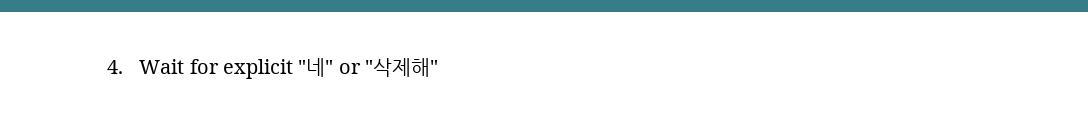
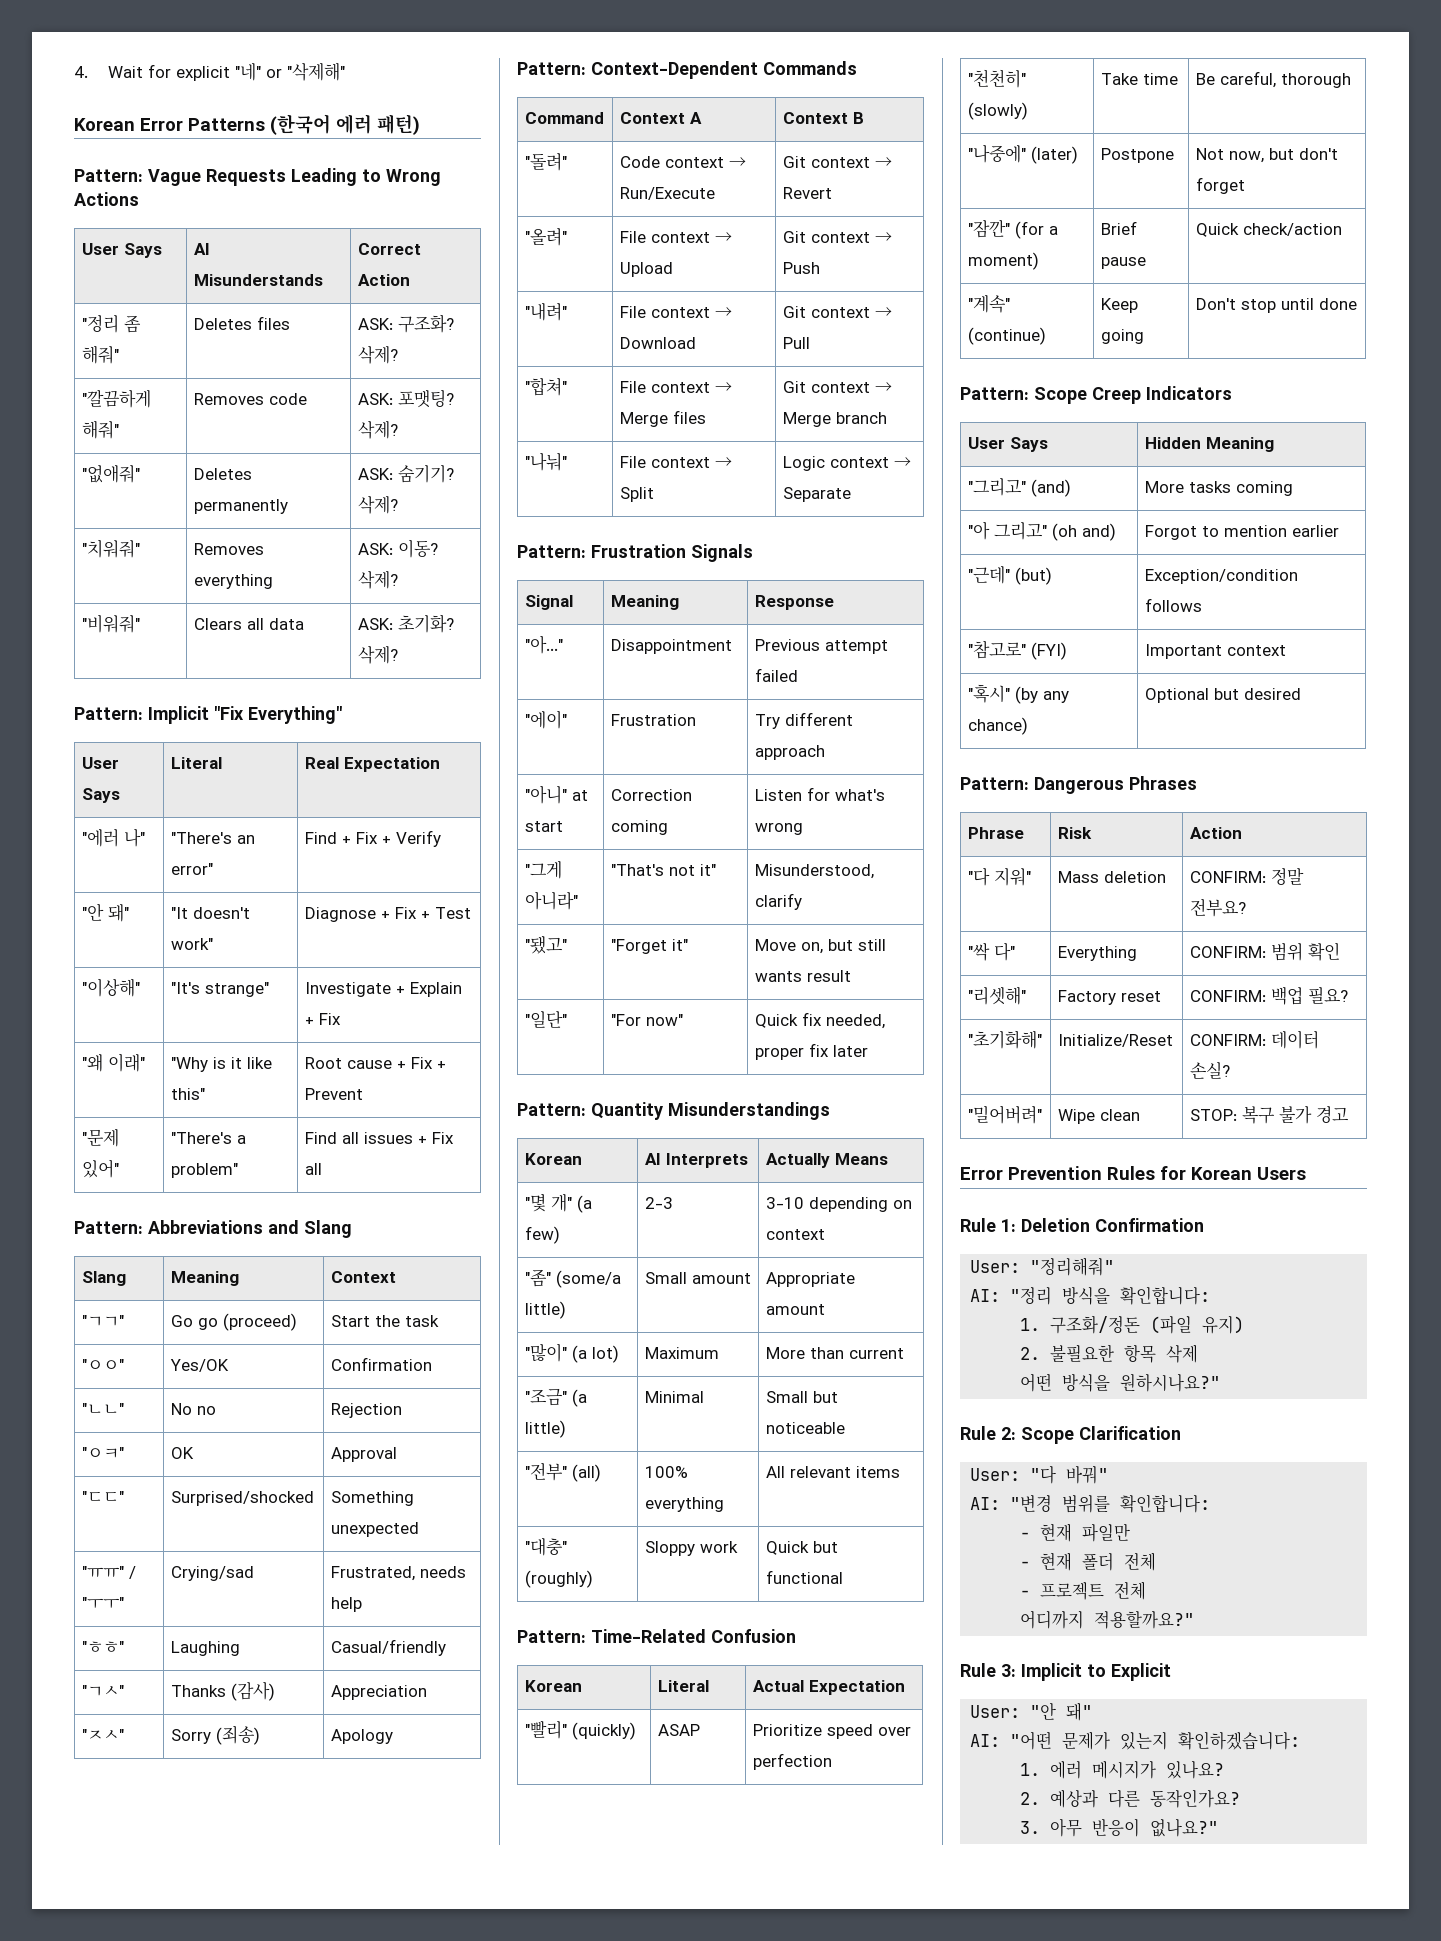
+ Korean Error Patterns (한국어 에러 패턴)
+ Pattern: Vague Requests Leading to Wrong Actions
+ User Says | AI Misunderstands | Correct Action
+ "정리 좀 해줘" | Deletes files | ASK: 구조화? 삭제?
+ "깔끔하게 해줘" | Removes code | ASK: 포맷팅? 삭제?
+ "없애줘" | Deletes permanently | ASK: 숨기기? 삭제?
+ "치워줘" | Removes everything | ASK: 이동? 삭제?
+ "비워줘" | Clears all data | ASK: 초기화? 삭제?
+ Pattern: Implicit "Fix Everything"
+ User Says | Literal | Real Expectation
+ "에러 나" | "There's an error" | Find + Fix + Verify
+ "안 돼" | "It doesn't work" | Diagnose + Fix + Test
+ "이상해" | "It's strange" | Investigate + Explain + Fix
+ "왜 이래" | "Why is it like this" | Root cause + Fix + Prevent
+ "문제 있어" | "There's a problem" | Find all issues + Fix all
+ Pattern: Abbreviations and Slang
+ Slang | Meaning | Context
+ "ㄱㄱ" | Go go (proceed) | Start the task
+ "ㅇㅇ" | Yes/OK | Confirmation
+ "ㄴㄴ" | No no | Rejection
+ "ㅇㅋ" | OK | Approval
+ "ㄷㄷ" | Surprised/shocked | Something unexpected
+ "ㅠㅠ" / "ㅜㅜ" | Crying/sad | Frustrated, needs help
+ "ㅎㅎ" | Laughing | Casual/friendly
+ "ㄱㅅ" | Thanks (감사) | Appreciation
+ "ㅈㅅ" | Sorry (죄송) | Apology
+ Pattern: Context-Dependent Commands
+ Command | Context A | Context B
+ "돌려" | Code context → Run/Execute | Git context → Revert
+ "올려" | File context → Upload | Git context → Push
+ "내려" | File context → Download | Git context → Pull
+ "합쳐" | File context → Merge files | Git context → Merge branch
+ "나눠" | File context → Split | Logic context → Separate
+ Pattern: Frustration Signals
+ Signal | Meaning | Response
+ "아..." | Disappointment | Previous attempt failed
+ "에이" | Frustration | Try different approach
+ "아니" at start | Correction coming | Listen for what's wrong
+ "그게 아니라" | "That's not it" | Misunderstood, clarify
+ "됐고" | "Forget it" | Move on, but still wants result
+ "일단" | "For now" | Quick fix needed, proper fix later
+ Pattern: Quantity Misunderstandings
+ Korean | AI Interprets | Actually Means
+ "몇 개" (a few) | 2-3 | 3-10 depending on context
+ "좀" (some/a little) | Small amount | Appropriate amount
+ "많이" (a lot) | Maximum | More than current
+ "조금" (a little) | Minimal | Small but noticeable
+ "전부" (all) | 100% everything | All relevant items
+ "대충" (roughly) | Sloppy work | Quick but functional
+ Pattern: Time-Related Confusion
+ Korean | Literal | Actual Expectation
+ "빨리" (quickly) | ASAP | Prioritize speed over perfection
+ "천천히" (slowly) | Take time | Be careful, thorough
+ "나중에" (later) | Postpone | Not now, but don't forget
+ "잠깐" (for a moment) | Brief pause | Quick check/action
+ "계속" (continue) | Keep going | Don't stop until done
+ Pattern: Scope Creep Indicators
+ User Says | Hidden Meaning
+ "그리고" (and) | More tasks coming
+ "아 그리고" (oh and) | Forgot to mention earlier
+ "근데" (but) | Exception/condition follows
+ "참고로" (FYI) | Important context
+ "혹시" (by any chance) | Optional but desired
+ Pattern: Dangerous Phrases
+ Phrase | Risk | Action
+ "다 지워" | Mass deletion | CONFIRM: 정말 전부요?
+ "싹 다" | Everything | CONFIRM: 범위 확인
+ "리셋해" | Factory reset | CONFIRM: 백업 필요?
+ "초기화해" | Initialize/Reset | CONFIRM: 데이터 손실?
+ "밀어버려" | Wipe clean | STOP: 복구 불가 경고
+ Error Prevention Rules for Korean Users
+ Rule 1: Deletion Confirmation
+ User: "정리해줘"
+ AI: "정리 방식을 확인합니다:
+ 1. 구조화/정돈 (파일 유지)
+ 2. 불필요한 항목 삭제
+ 어떤 방식을 원하시나요?"
+ Rule 2: Scope Clarification
+ User: "다 바꿔"
+ AI: "변경 범위를 확인합니다:
+ - 현재 파일만
+ - 현재 폴더 전체
+ - 프로젝트 전체
+ 어디까지 적용할까요?"
+ Rule 3: Implicit to Explicit
+ User: "안 돼"
+ AI: "어떤 문제가 있는지 확인하겠습니다:
+ 1. 에러 메시지가 있나요?
+ 2. 예상과 다른 동작인가요?
+ 3. 아무 반응이 없나요?"

